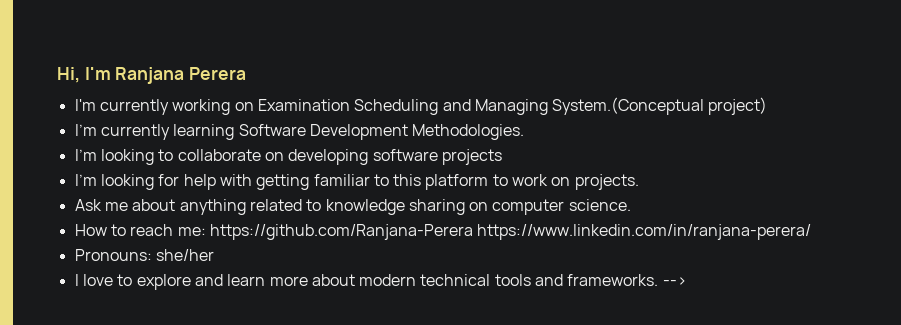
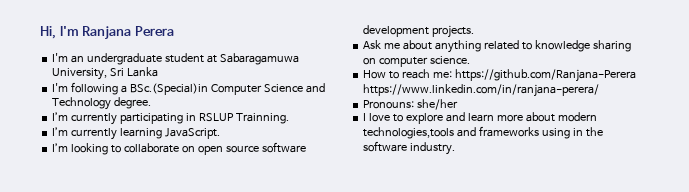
- I'm currently working on Examination Scheduling and Managing System.(Conceptual project)
+ I'm an undergraduate student at Sabaragamuwa University, Sri Lanka
+ I'm following a BSc.(Special)in Computer Science and Technology degree.
+ I’m currently participating in RSLUP Trainning.
- I’m currently learning Software Development Methodologies.
+ I’m currently learning JavaScript.
- I’m looking to collaborate on developing software projects
- I’m looking for help with getting familiar to this platform to work on projects.
+ I’m looking to collaborate on open source software development projects.
- I love to explore and learn more about modern technical tools and frameworks. -->
+ I love to explore and learn more about modern technologies,tools and frameworks using in the software industry.

